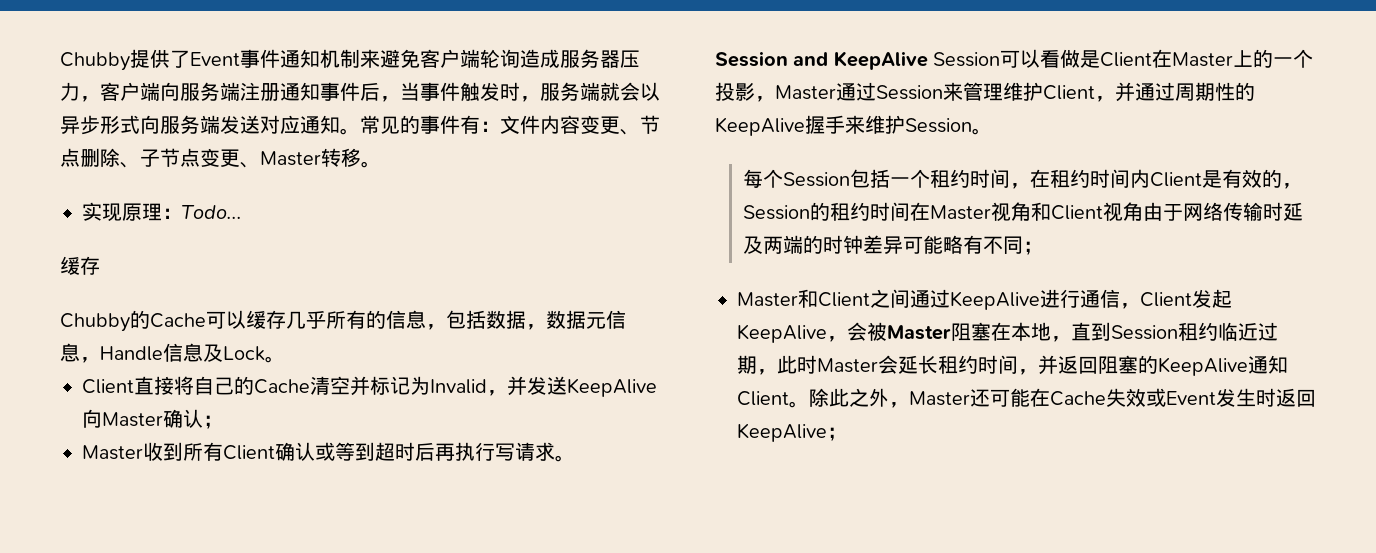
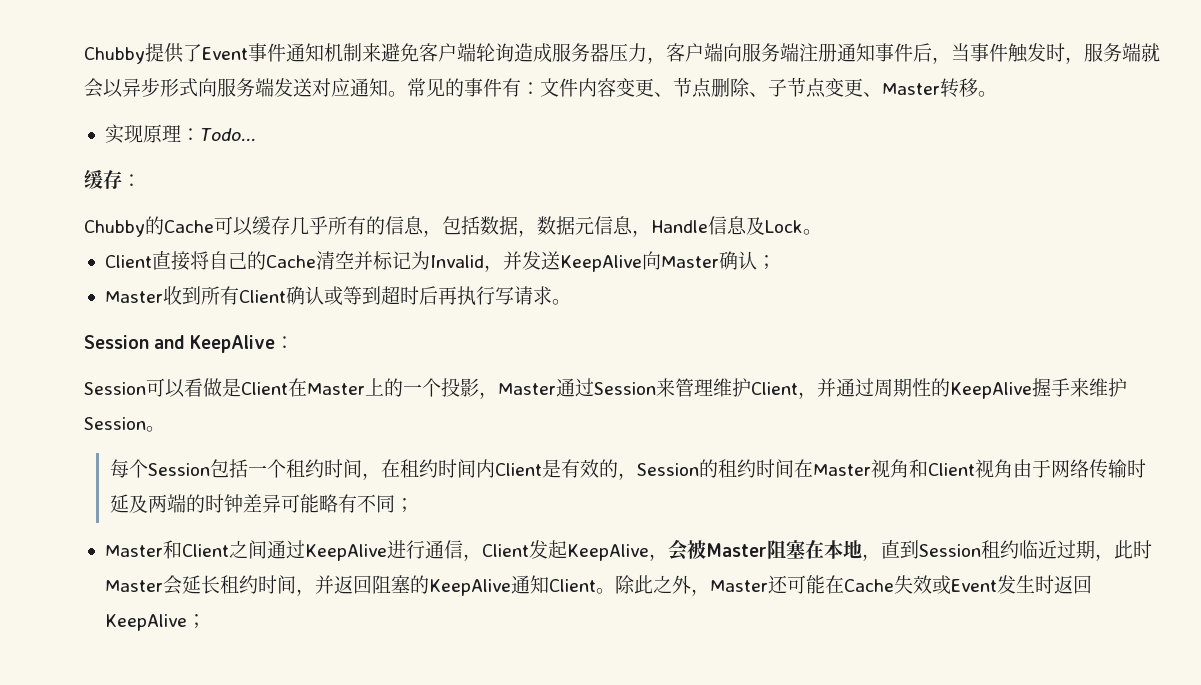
  实现原理：Todo...
- 缓存
+ 缓存：
- Session and KeepAlive Session可以看做是Client在Master上的一个投影，Master通过Session来管理维护Client，并通过周期性的KeepAlive握手来维护Session。
+ Session and KeepAlive：
+ Session可以看做是Client在Master上的一个投影，Master通过Session来管理维护Client，并通过周期性的KeepAlive握手来维护Session。

